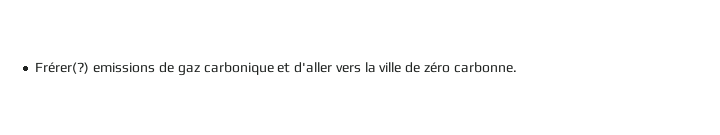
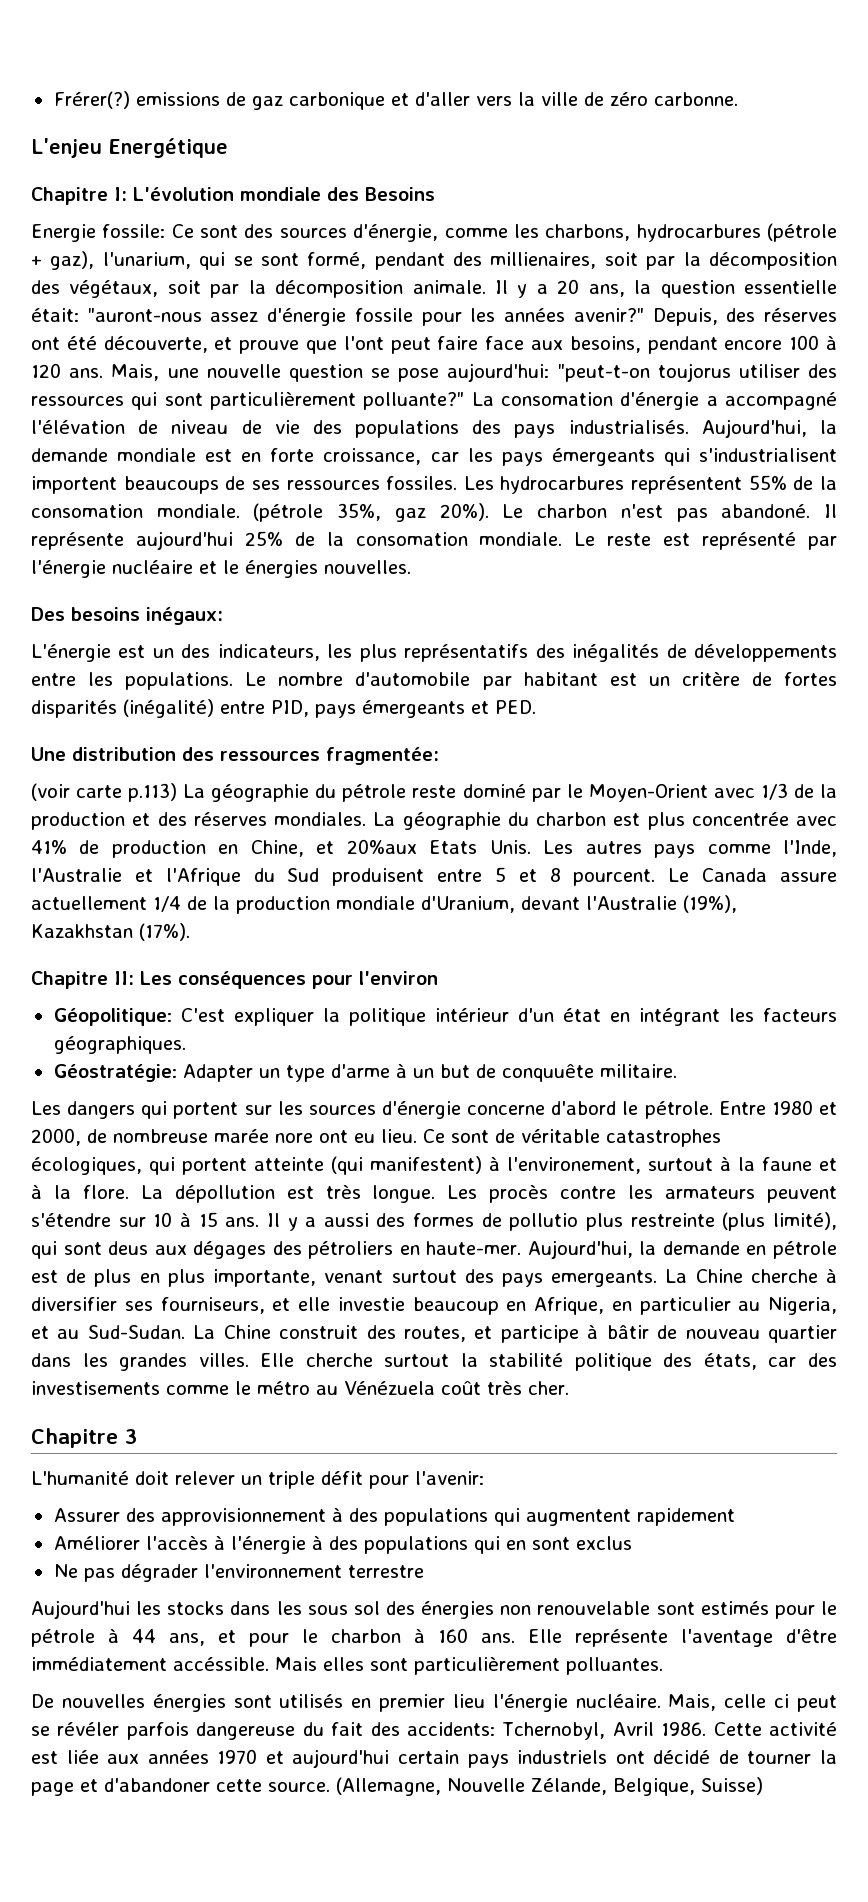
+ L'enjeu Energétique
+ Chapitre I: L'évolution mondiale des Besoins
+ Energie fossile: Ce sont des sources d'énergie, comme les charbons, hydrocarbures (pétrole + gaz), l'unarium, qui se sont formé, pendant des millienaires, soit par la décomposition des végétaux, soit par la décomposition animale. Il y a 20 ans, la question essentielle était: "auront-nous assez d'énergie fossile pour les années avenir?" Depuis, des réserves ont été découverte, et prouve que l'ont peut faire face aux besoins, pendant encore 100 à 120 ans. Mais, une nouvelle question se pose aujourd'hui: "peut-t-on toujorus utiliser des ressources qui sont particulièrement polluante?" La consomation d'énergie a accompagné l'élévation de niveau de vie des populations des pays industrialisés. Aujourd'hui, la demande mondiale est en forte croissance, car les pays émergeants qui s'industrialisent importent beaucoups de ses ressources fossiles. Les hydrocarbures représentent 55% de la consomation mondiale. (pétrole 35%, gaz 20%). Le charbon n'est pas abandoné. Il représente aujourd'hui 25% de la consomation mondiale. Le reste est représenté par l'énergie nucléaire et le énergies nouvelles.
+ Des besoins inégaux:
+ L'énergie est un des indicateurs, les plus représentatifs des inégalités de développements entre les populations. Le nombre d'automobile par habitant est un critère de fortes disparités (inégalité) entre PID, pays émergeants et PED.
+ Une distribution des ressources fragmentée:
+ (voir carte p.113) La géographie du pétrole reste dominé par le Moyen-Orient avec 1/3 de la production et des réserves mondiales. La géographie du charbon est plus concentrée avec 41% de production en Chine, et 20%aux Etats Unis. Les autres pays comme l'Inde, l'Australie et l'Afrique du Sud produisent entre 5 et 8 pourcent. Le Canada assure actuellement 1/4 de la production mondiale d'Uranium, devant l'Australie (19%), Kazakhstan (17%).
+ Chapitre II: Les conséquences pour l'environ
+ Géopolitique: C'est expliquer la politique intérieur d'un état en intégrant les facteurs géographiques.
+ Géostratégie: Adapter un type d'arme à un but de conquuête militaire.
+ Les dangers qui portent sur les sources d'énergie concerne d'abord le pétrole. Entre 1980 et 2000, de nombreuse marée nore ont eu lieu. Ce sont de véritable catastrophes écologiques, qui portent atteinte (qui manifestent) à l'environement, surtout à la faune et à la flore. La dépollution est très longue. Les procès contre les armateurs peuvent s'étendre sur 10 à 15 ans. Il y a aussi des formes de pollutio plus restreinte (plus limité), qui sont deus aux dégages des pétroliers en haute-mer. Aujourd'hui, la demande en pétrole est de plus en plus importante, venant surtout des pays emergeants. La Chine cherche à diversifier ses fourniseurs, et elle investie beaucoup en Afrique, en particulier au Nigeria, et au Sud-Sudan. La Chine construit des routes, et participe à bâtir de nouveau quartier dans les grandes villes. Elle cherche surtout la stabilité politique des états, car des investisements comme le métro au Vénézuela coût très cher.
+ Chapitre 3
+ L'humanité doit relever un triple défit pour l'avenir:
+ Assurer des approvisionnement à des populations qui augmentent rapidement
+ Améliorer l'accès à l'énergie à des populations qui en sont exclus
+ Ne pas dégrader l'environnement terrestre
+ Aujourd'hui les stocks dans les sous sol des énergies non renouvelable sont estimés pour le pétrole à 44 ans, et pour le charbon à 160 ans. Elle représente l'aventage d'être immédiatement accéssible. Mais elles sont particulièrement polluantes.
+ De nouvelles énergies sont utilisés en premier lieu l'énergie nucléaire. Mais, celle ci peut se révéler parfois dangereuse du fait des accidents: Tchernobyl, Avril 1986. Cette activité est liée aux années 1970 et aujourd'hui certain pays industriels ont décidé de tourner la page et d'abandoner cette source. (Allemagne, Nouvelle Zélande, Belgique, Suisse)

